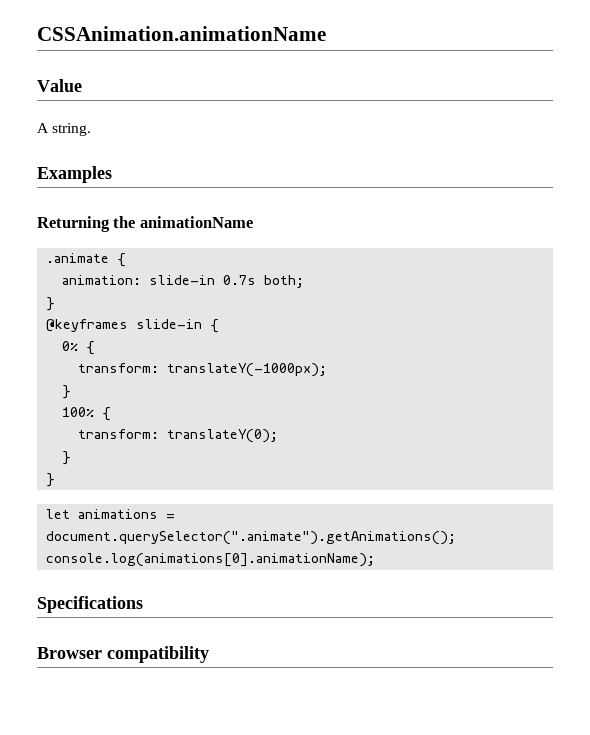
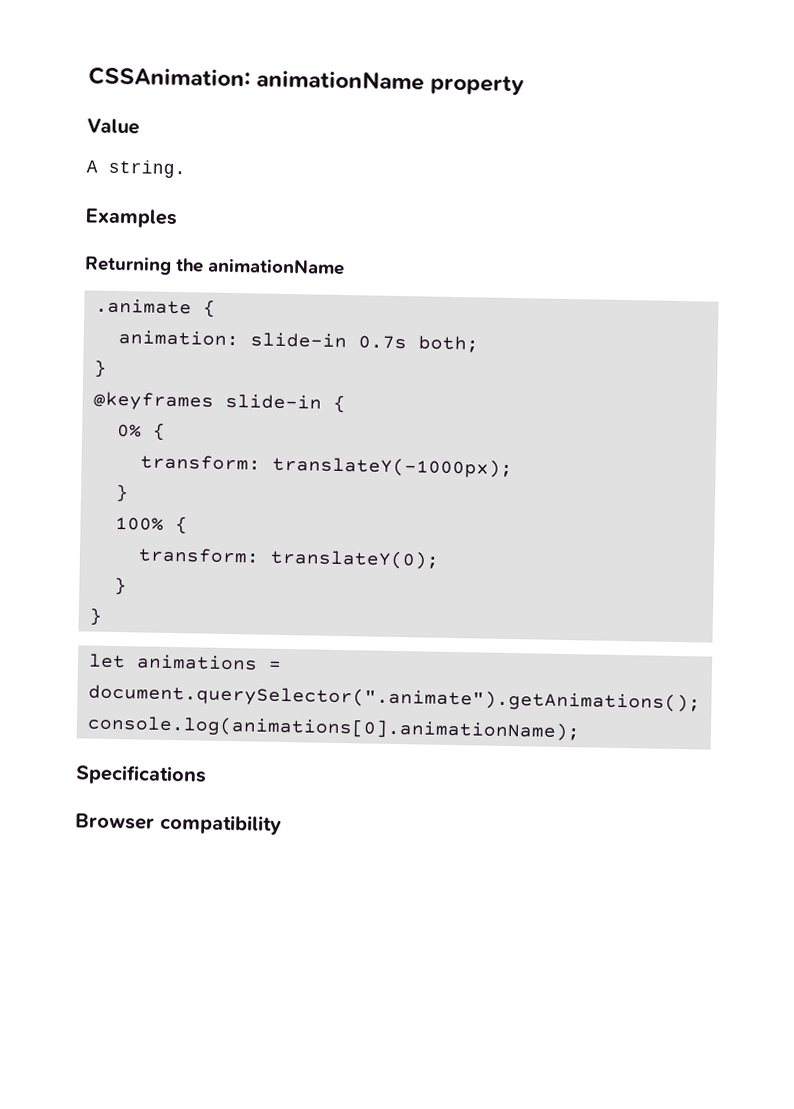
- CSSAnimation.animationName
+ CSSAnimation: animationName property

